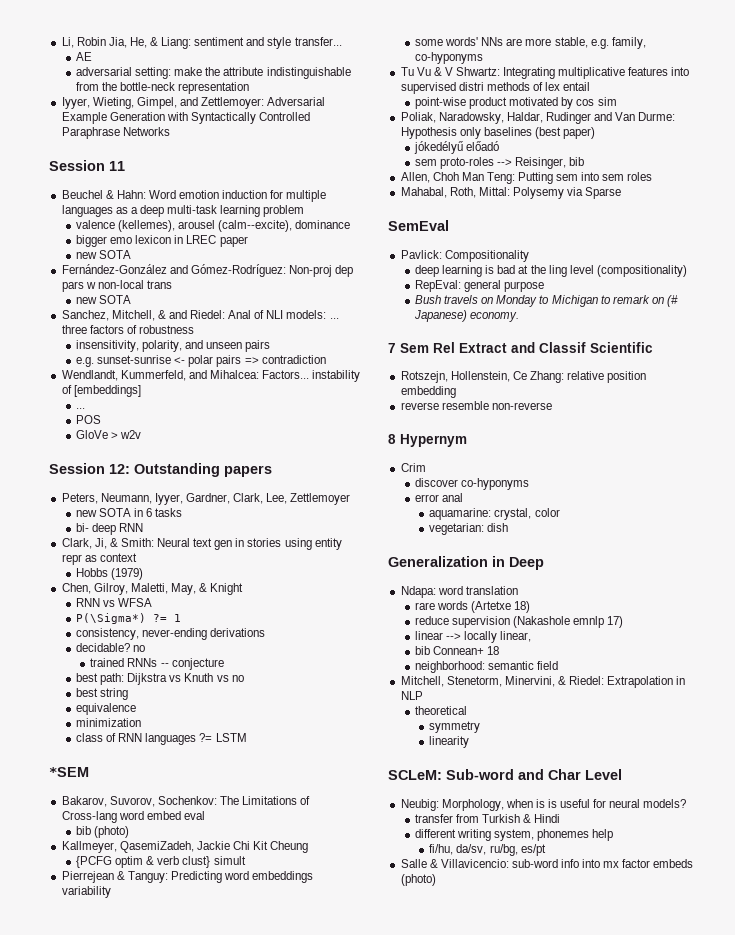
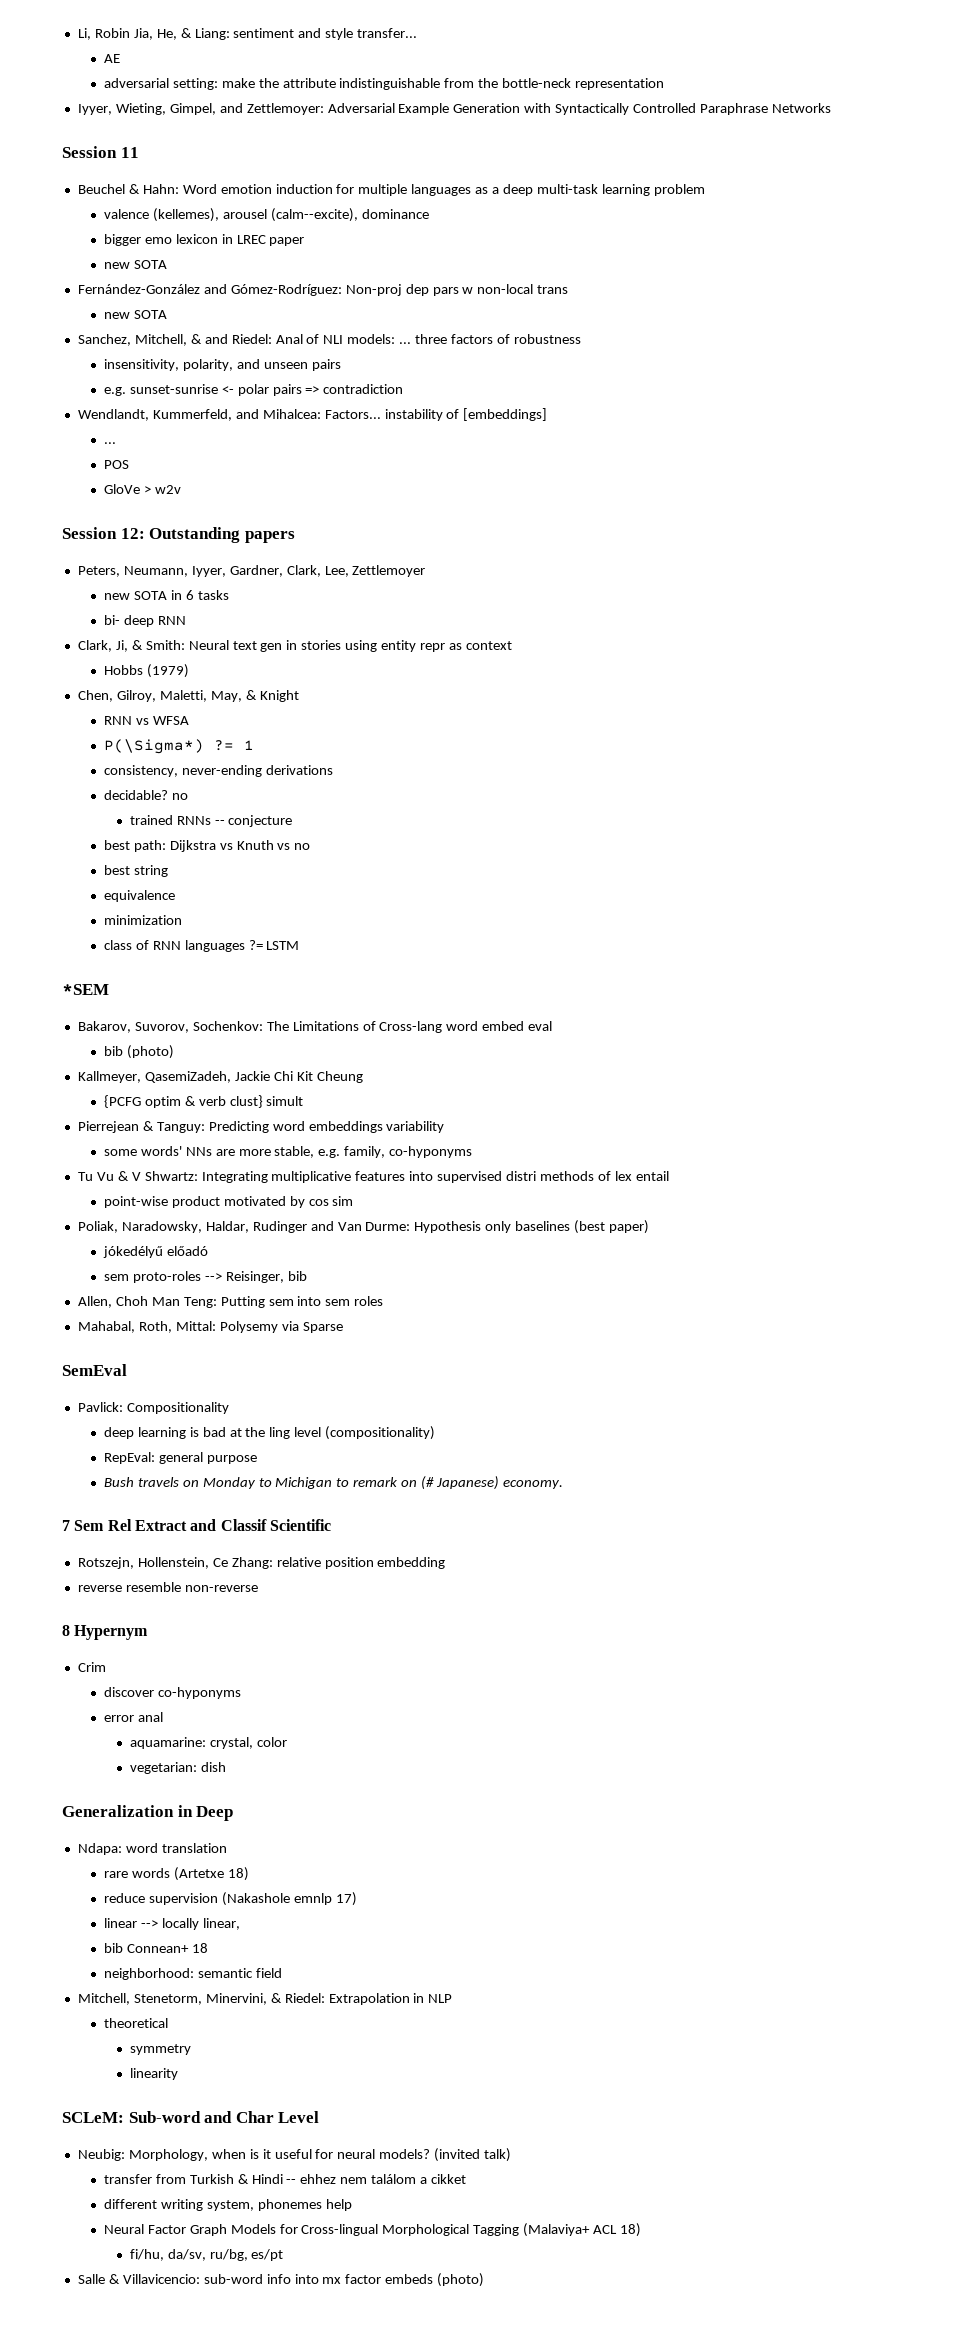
- Neubig: Morphology, when is is useful for neural models?
+ Neubig: Morphology, when is it useful for neural models? (invited talk)
- transfer from Turkish & Hindi
+ transfer from Turkish & Hindi -- ehhez nem találom a cikket
+ Neural Factor Graph Models for Cross-lingual Morphological Tagging (Malaviya+ ACL 18)

